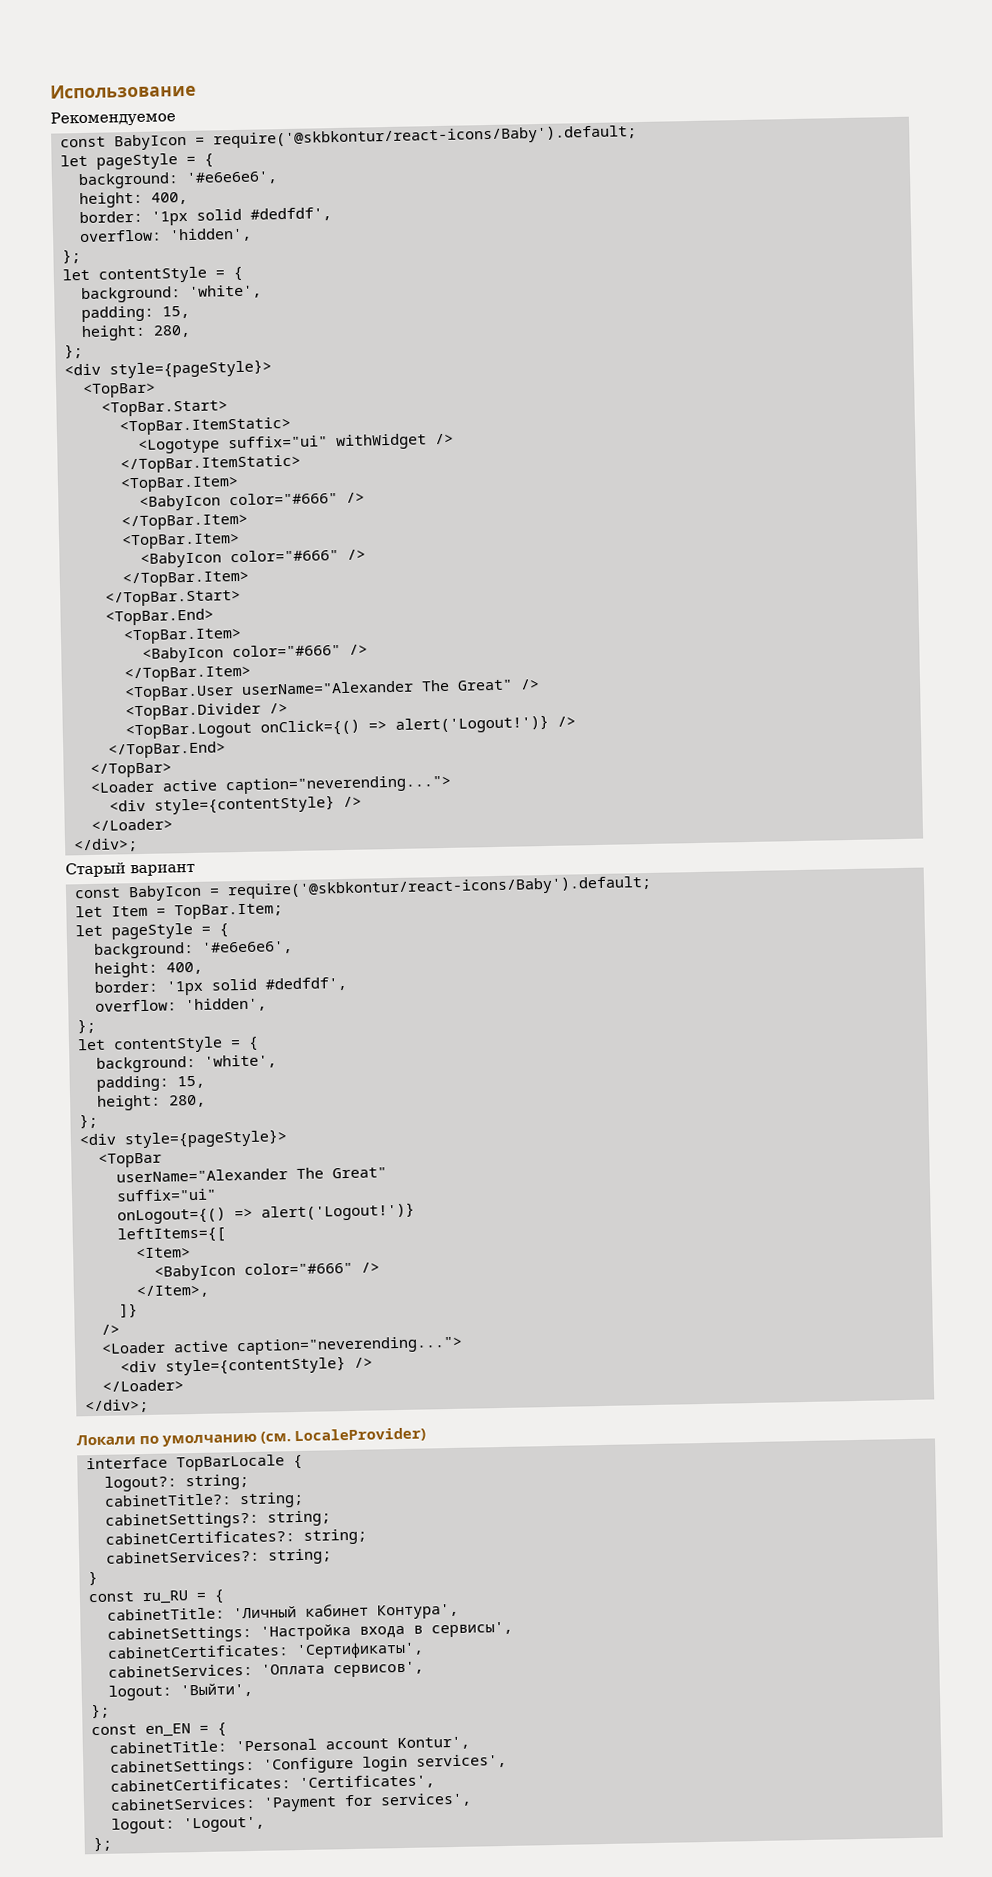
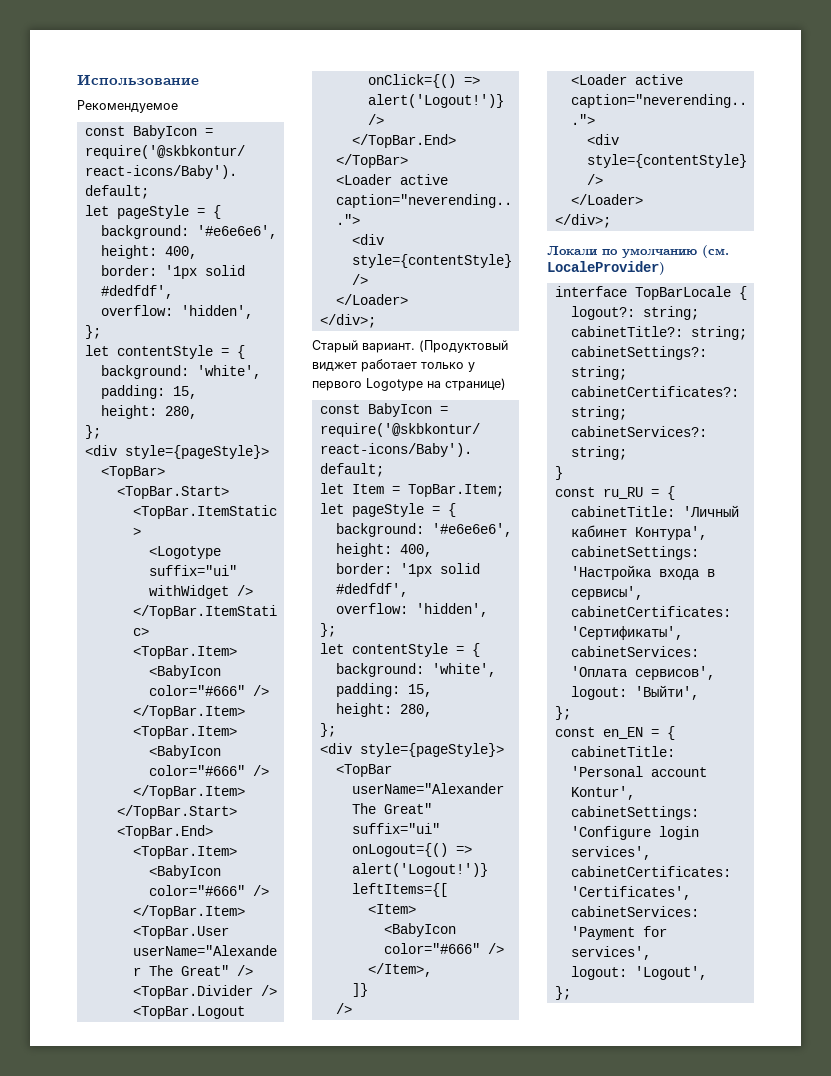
- Старый вариант
+ Старый вариант. (Продуктовый виджет работает только у первого Logotype на странице)

